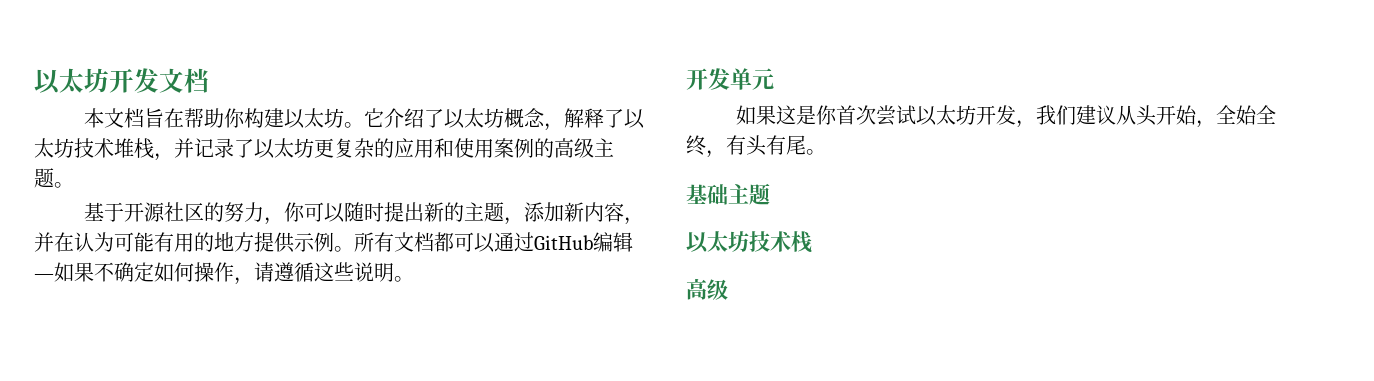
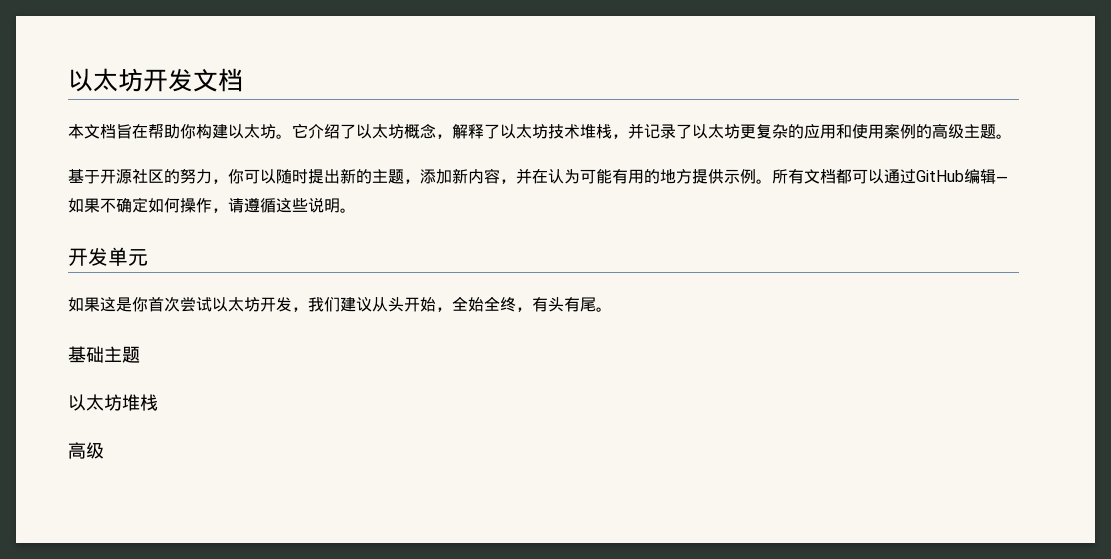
- 以太坊技术栈
+ 以太坊堆栈

